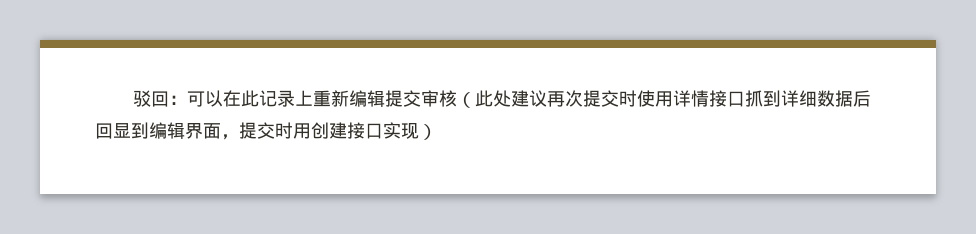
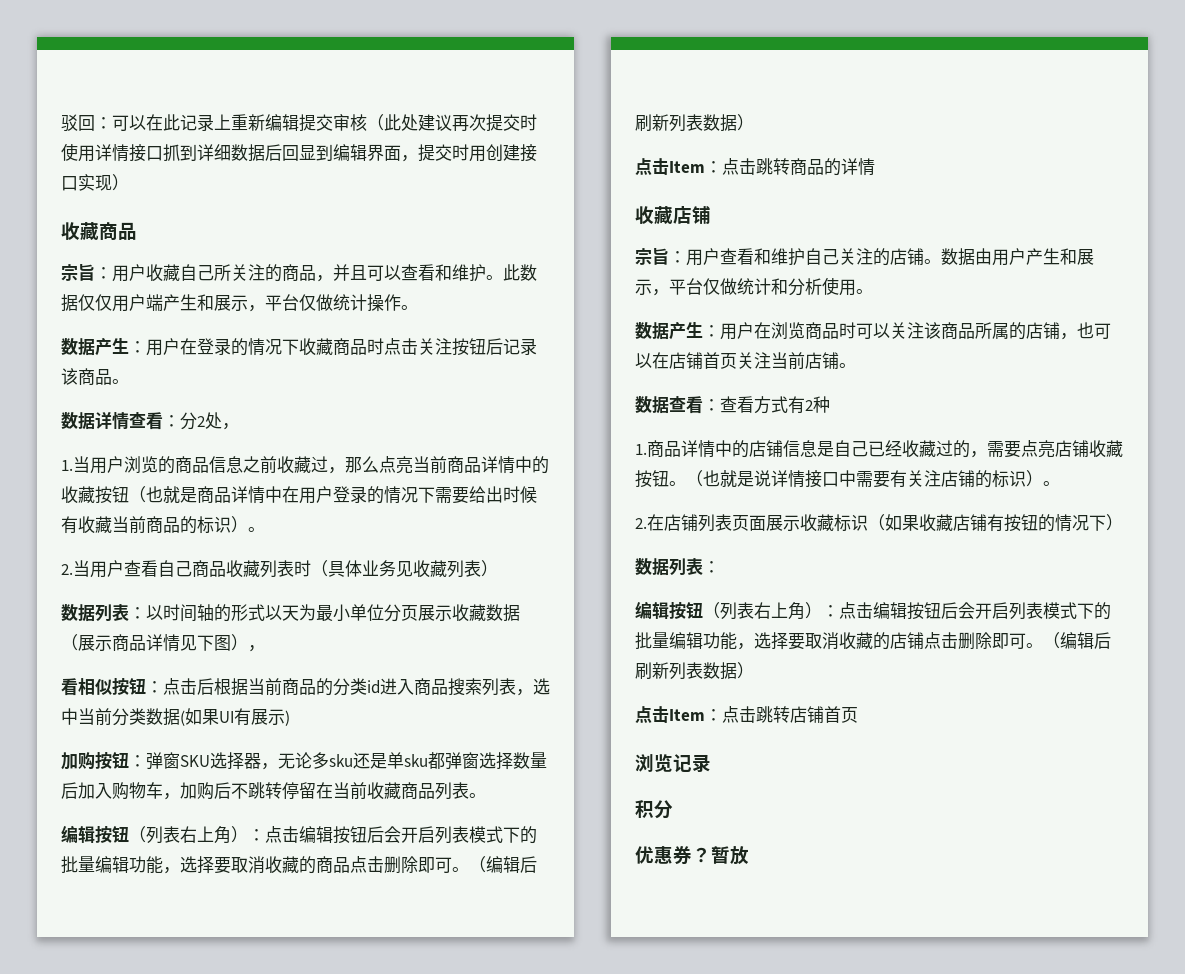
  驳回：可以在此记录上重新编辑提交审核（此处建议再次提交时使用详情接口抓到详细数据后回显到编辑界面，提交时用创建接口实现）
+ 收藏商品
+ 宗旨：用户收藏自己所关注的商品，并且可以查看和维护。此数据仅仅用户端产生和展示，平台仅做统计操作。
+ 数据产生：用户在登录的情况下收藏商品时点击关注按钮后记录该商品。
+ 数据详情查看：分2处，
+ 1.当用户浏览的商品信息之前收藏过，那么点亮当前商品详情中的收藏按钮（也就是商品详情中在用户登录的情况下需要给出时候有收藏当前商品的标识）。
+ 2.当用户查看自己商品收藏列表时（具体业务见收藏列表）
+ 数据列表：以时间轴的形式以天为最小单位分页展示收藏数据（展示商品详情见下图），
+ 看相似按钮：点击后根据当前商品的分类id进入商品搜索列表，选中当前分类数据(如果UI有展示)
+ 加购按钮：弹窗SKU选择器，无论多sku还是单sku都弹窗选择数量后加入购物车，加购后不跳转停留在当前收藏商品列表。
+ 编辑按钮（列表右上角）：点击编辑按钮后会开启列表模式下的批量编辑功能，选择要取消收藏的商品点击删除即可。（编辑后刷新列表数据）
+ 点击Item：点击跳转商品的详情
+ 收藏店铺
+ 宗旨：用户查看和维护自己关注的店铺。数据由用户产生和展示，平台仅做统计和分析使用。
+ 数据产生：用户在浏览商品时可以关注该商品所属的店铺，也可以在店铺首页关注当前店铺。
+ 数据查看：查看方式有2种
+ 1.商品详情中的店铺信息是自己已经收藏过的，需要点亮店铺收藏按钮。（也就是说详情接口中需要有关注店铺的标识）。
+ 2.在店铺列表页面展示收藏标识（如果收藏店铺有按钮的情况下）
+ 数据列表：
+ 编辑按钮（列表右上角）：点击编辑按钮后会开启列表模式下的批量编辑功能，选择要取消收藏的店铺点击删除即可。（编辑后刷新列表数据）
+ 点击Item：点击跳转店铺首页
+ 浏览记录
+ 积分
+ 优惠券？暂放

